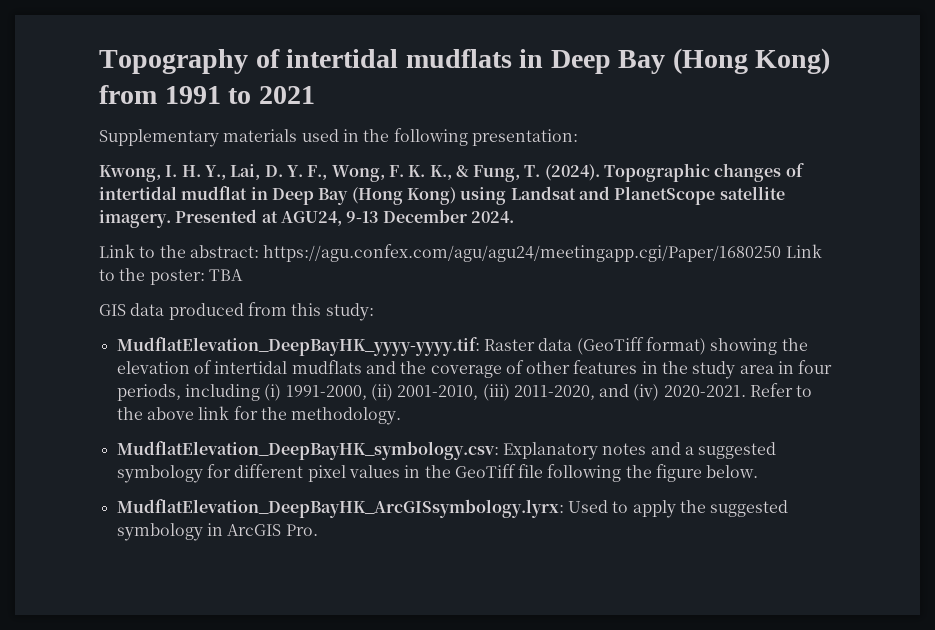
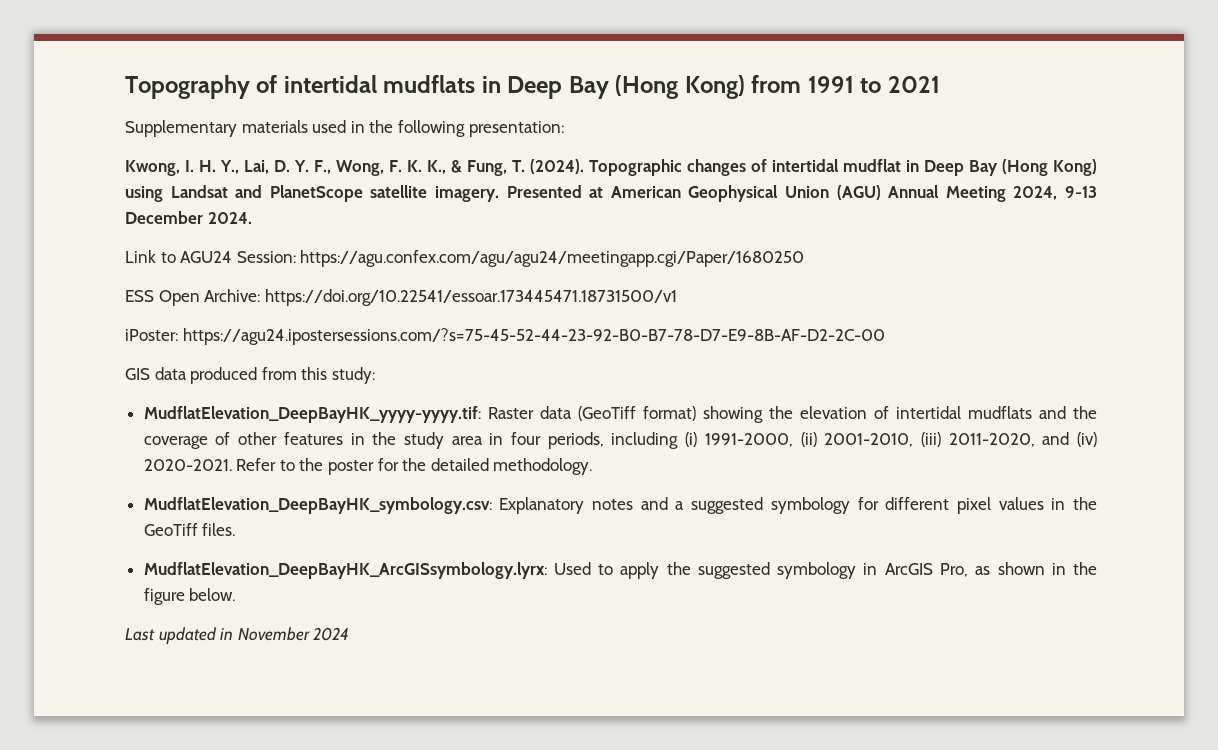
- Presented at AGU24, 9-13 December 2024.
+ Presented at American Geophysical Union (AGU) Annual Meeting 2024, 9-13 December 2024.
- Link to the abstract: https://agu.confex.com/agu/agu24/meetingapp.cgi/Paper/1680250 Link to the poster: TBA
+ Link to AGU24 Session: https://agu.confex.com/agu/agu24/meetingapp.cgi/Paper/1680250
+ ESS Open Archive: https://doi.org/10.22541/essoar.173445471.18731500/v1
+ iPoster: https://agu24.ipostersessions.com/?s=75-45-52-44-23-92-B0-B7-78-D7-E9-8B-AF-D2-2C-00
- Refer to the above link for the methodology.
+ Refer to the poster for the detailed methodology.
- MudflatElevation_DeepBayHK_symbology.csv: Explanatory notes and a suggested symbology for different pixel values in the GeoTiff file following the figure below.
+ MudflatElevation_DeepBayHK_symbology.csv: Explanatory notes and a suggested symbology for different pixel values in the GeoTiff files.
- MudflatElevation_DeepBayHK_ArcGISsymbology.lyrx: Used to apply the suggested symbology in ArcGIS Pro.
+ MudflatElevation_DeepBayHK_ArcGISsymbology.lyrx: Used to apply the suggested symbology in ArcGIS Pro, as shown in the figure below.
+ Last updated in November 2024

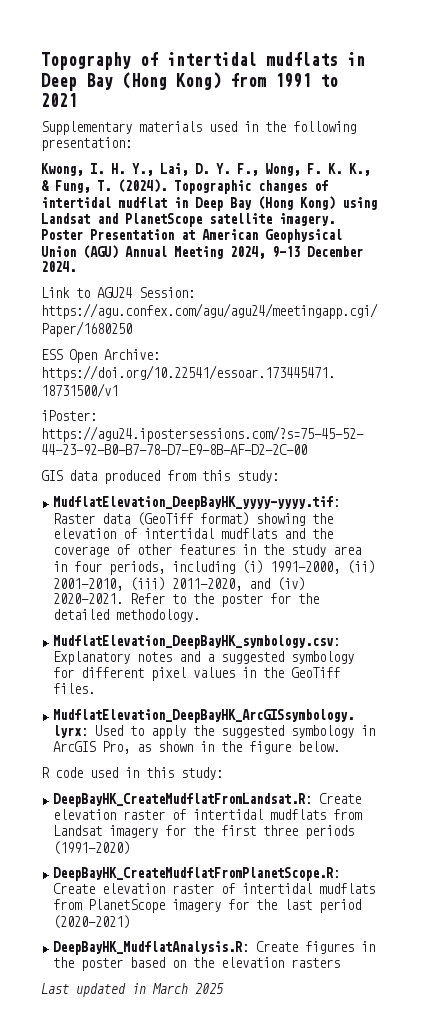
- Presented at American Geophysical Union (AGU) Annual Meeting 2024, 9-13 December 2024.
+ Poster Presentation at American Geophysical Union (AGU) Annual Meeting 2024, 9-13 December 2024.
+ R code used in this study:
+ DeepBayHK_CreateMudflatFromLandsat.R: Create elevation raster of intertidal mudflats from Landsat imagery for the first three periods (1991-2020)
+ DeepBayHK_CreateMudflatFromPlanetScope.R: Create elevation raster of intertidal mudflats from PlanetScope imagery for the last period (2020-2021)
+ DeepBayHK_MudflatAnalysis.R: Create figures in the poster based on the elevation rasters
- Last updated in November 2024
+ Last updated in March 2025

